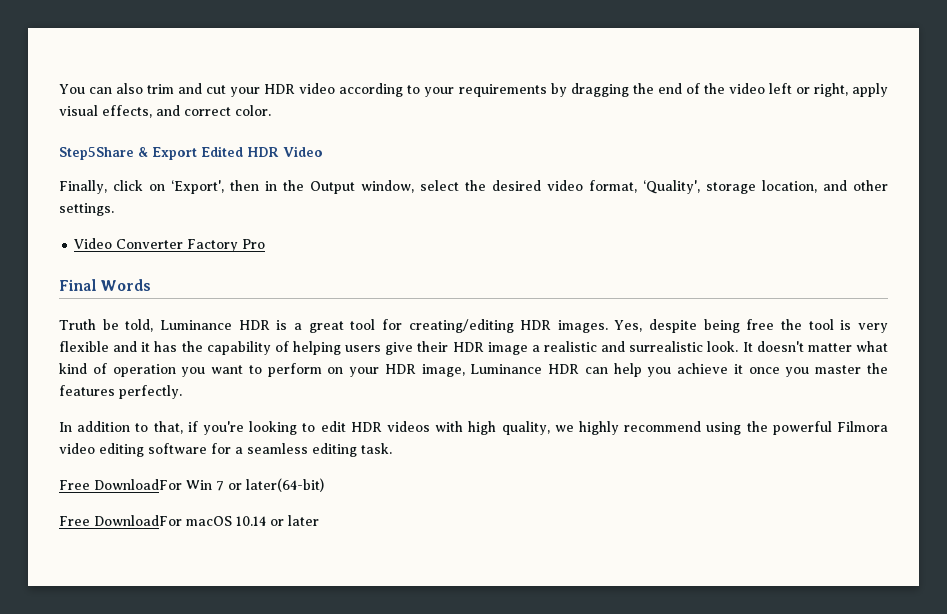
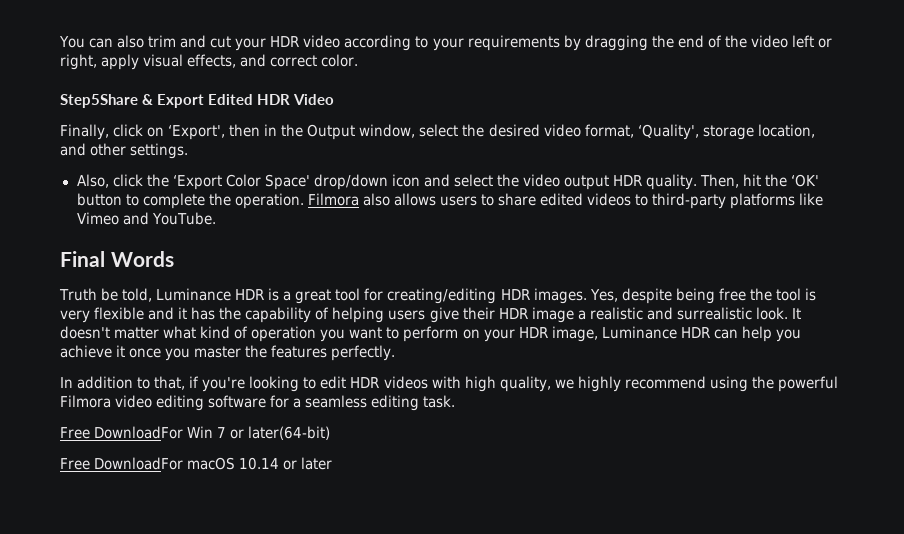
- Video Converter Factory Pro
+ Also, click the ‘Export Color Space' drop/down icon and select the video output HDR quality. Then, hit the ‘OK' button to complete the operation. Filmora also allows users to share edited videos to third-party platforms like Vimeo and YouTube.

